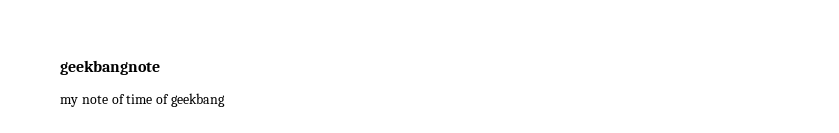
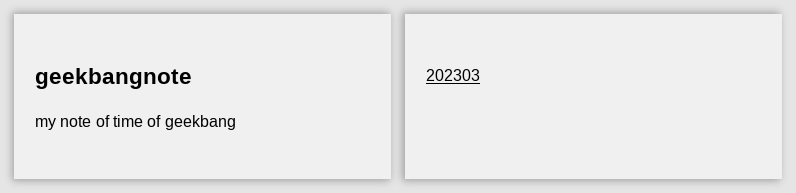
+ 202303

